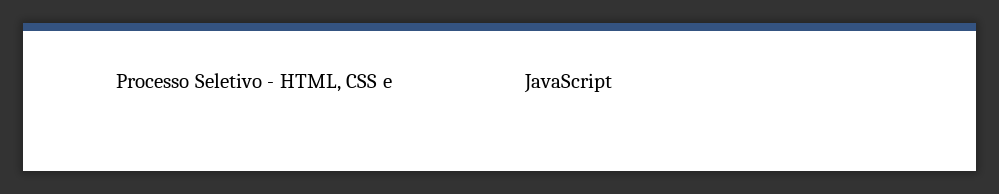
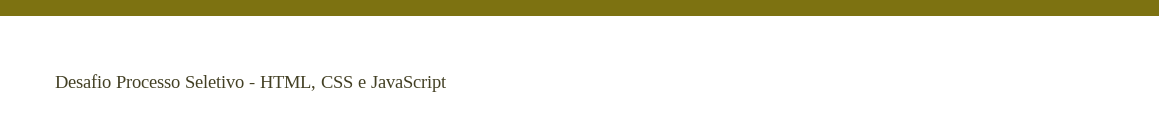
- Processo Seletivo - HTML, CSS e JavaScript
+ Desafio Processo Seletivo - HTML, CSS e JavaScript

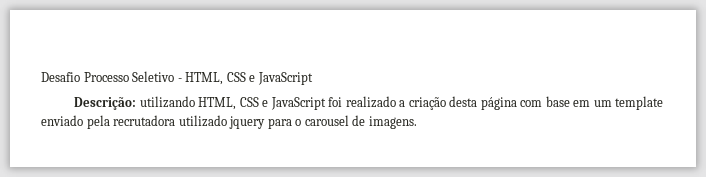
+ Descrição: utilizando HTML, CSS e JavaScript foi realizado a criação desta página com base em um template enviado pela recrutadora utilizado jquery para o carousel de imagens.

